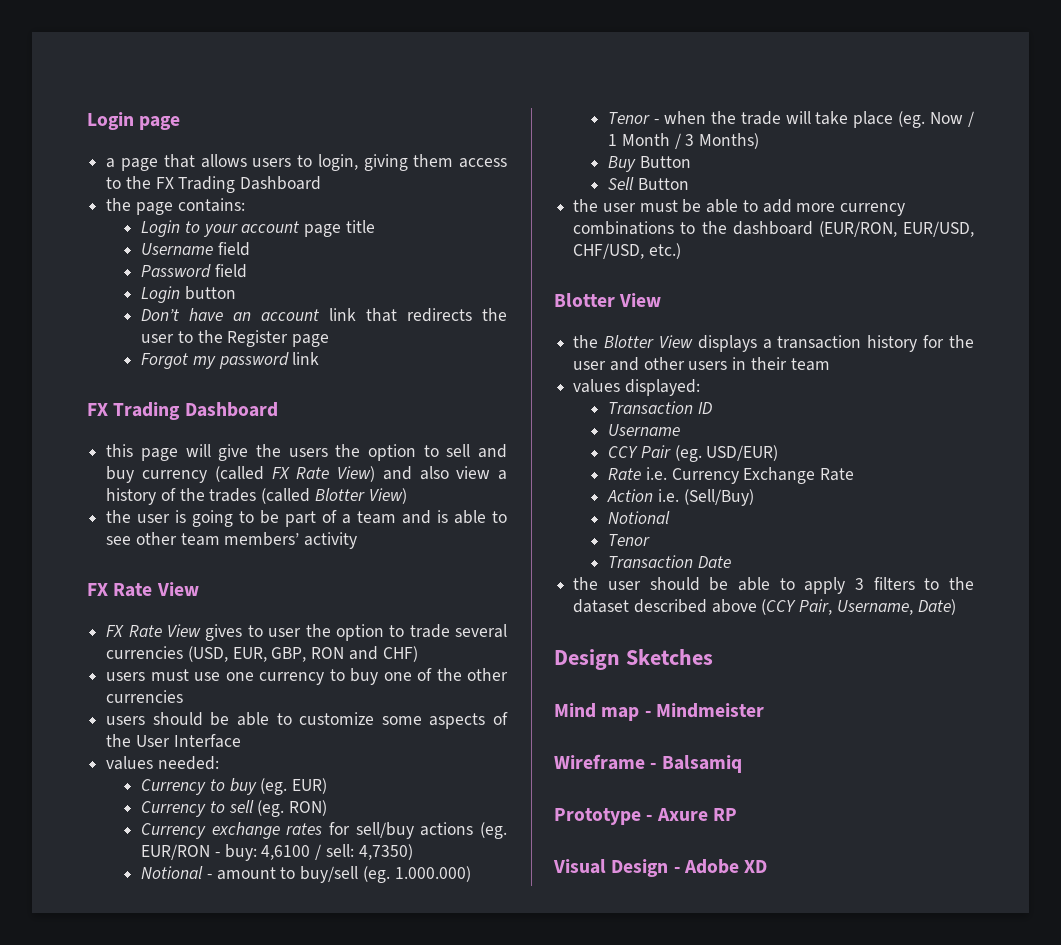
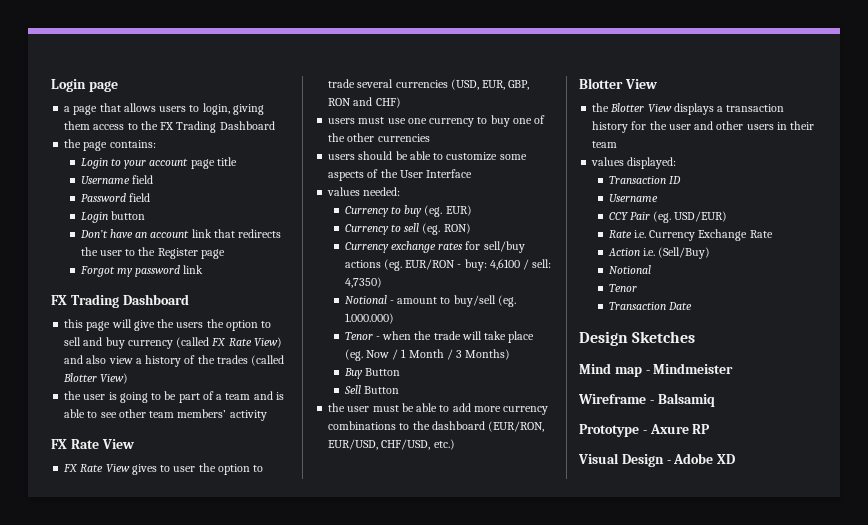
- the user should be able to apply 3 filters to the dataset described above (CCY Pair, Username, Date)

